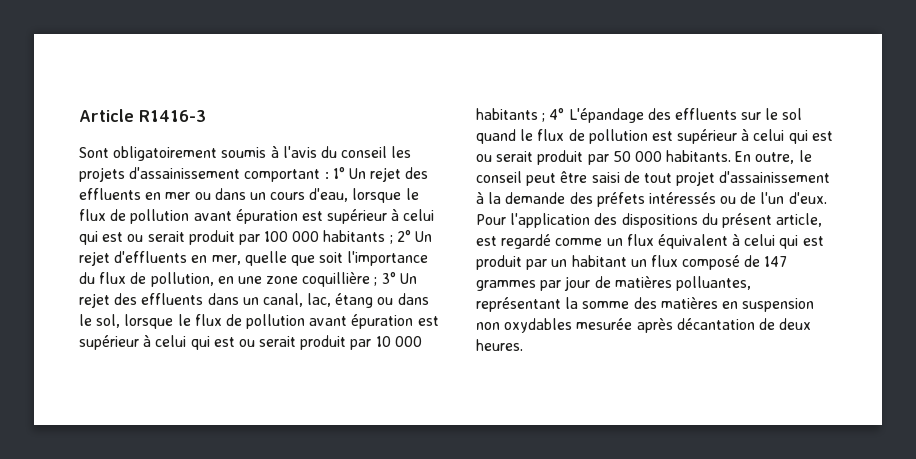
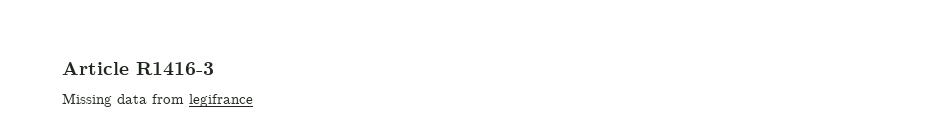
- Sont obligatoirement soumis à l'avis du conseil les projets d'assainissement comportant : 1° Un rejet des effluents en mer ou dans un cours d'eau, lorsque le flux de pollution avant épuration est supérieur à celui qui est ou serait produit par 100 000 habitants ; 2° Un rejet d'effluents en mer, quelle que soit l'importance du flux de pollution, en une zone coquillière ; 3° Un rejet des effluents dans un canal, lac, étang ou dans le sol, lorsque le flux de pollution avant épuration est supérieur à celui qui est ou serait produit par 10 000 habitants ; 4° L'épandage des effluents sur le sol quand le flux de pollution est supérieur à celui qui est ou serait produit par 50 000 habitants. En outre, le conseil peut être saisi de tout projet d'assainissement à la demande des préfets intéressés ou de l'un d'eux. Pour l'application des dispositions du présent article, est regardé comme un flux équivalent à celui qui est produit par un habitant un flux composé de 147 grammes par jour de matières polluantes, représentant la somme des matières en suspension non oxydables mesurée après décantation de deux heures.
+ Missing data from legifrance

